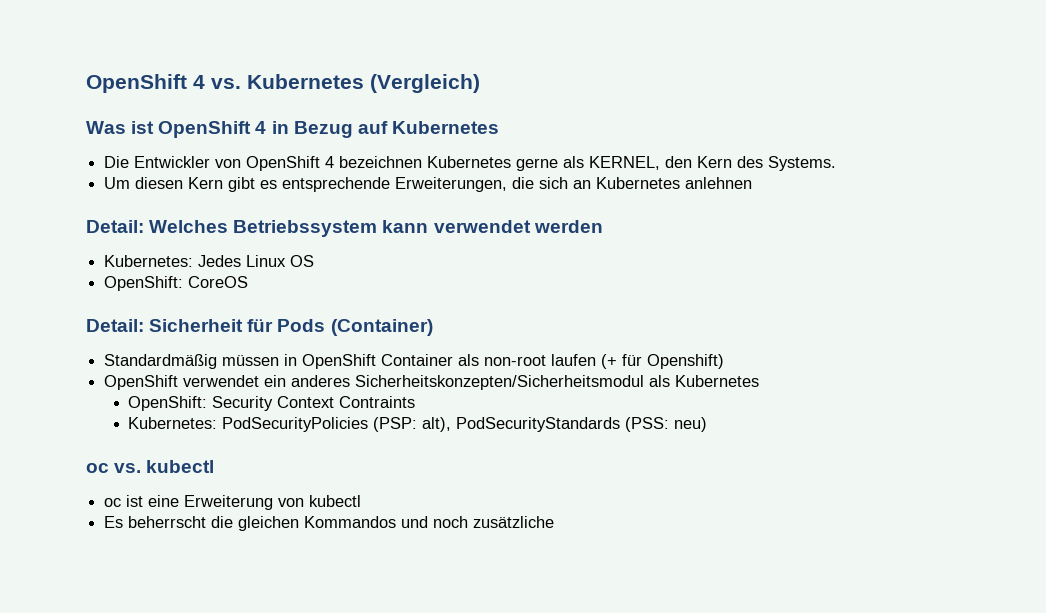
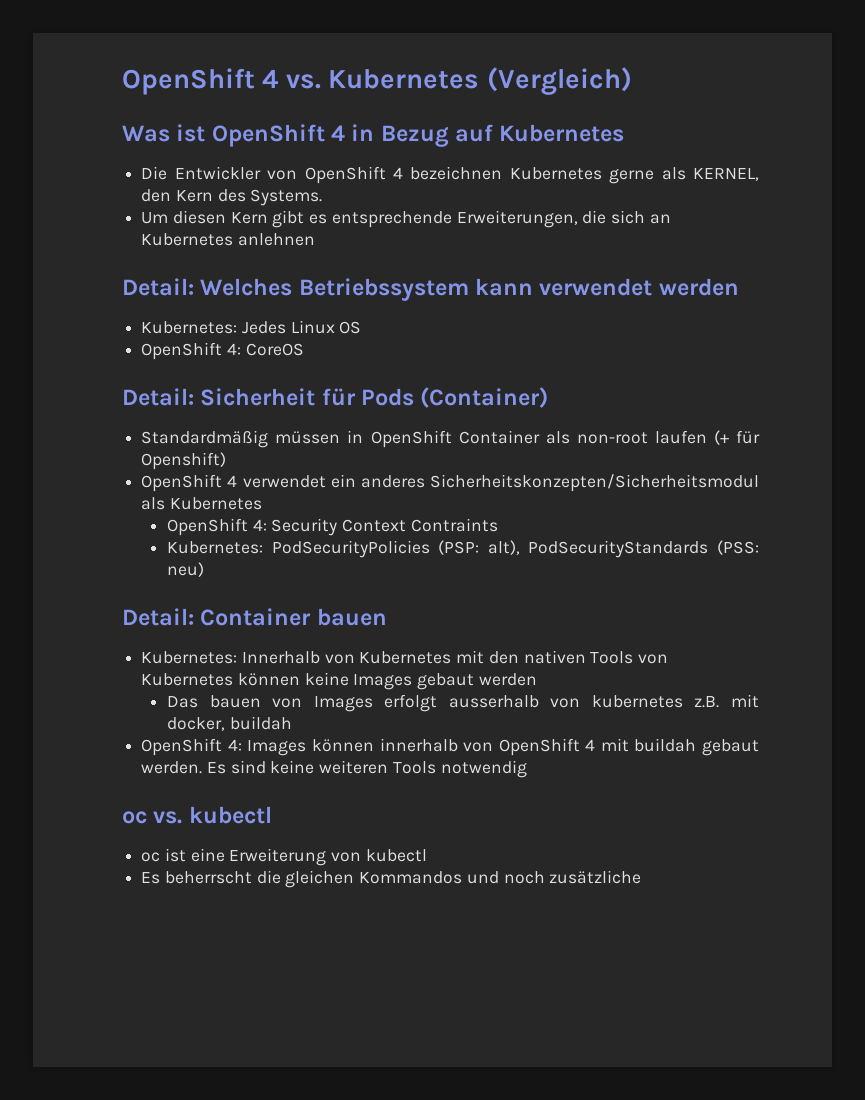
- OpenShift: CoreOS
+ OpenShift 4: CoreOS
- OpenShift verwendet ein anderes Sicherheitskonzepten/Sicherheitsmodul als Kubernetes
+ OpenShift 4 verwendet ein anderes Sicherheitskonzepten/Sicherheitsmodul als Kubernetes
- OpenShift: Security Context Contraints
+ OpenShift 4: Security Context Contraints
+ Detail: Container bauen
+ Kubernetes: Innerhalb von Kubernetes mit den nativen Tools von Kubernetes können keine Images gebaut werden
+ Das bauen von Images erfolgt ausserhalb von kubernetes z.B. mit docker, buildah
+ OpenShift 4: Images können innerhalb von OpenShift 4 mit buildah gebaut werden. Es sind keine weiteren Tools notwendig

